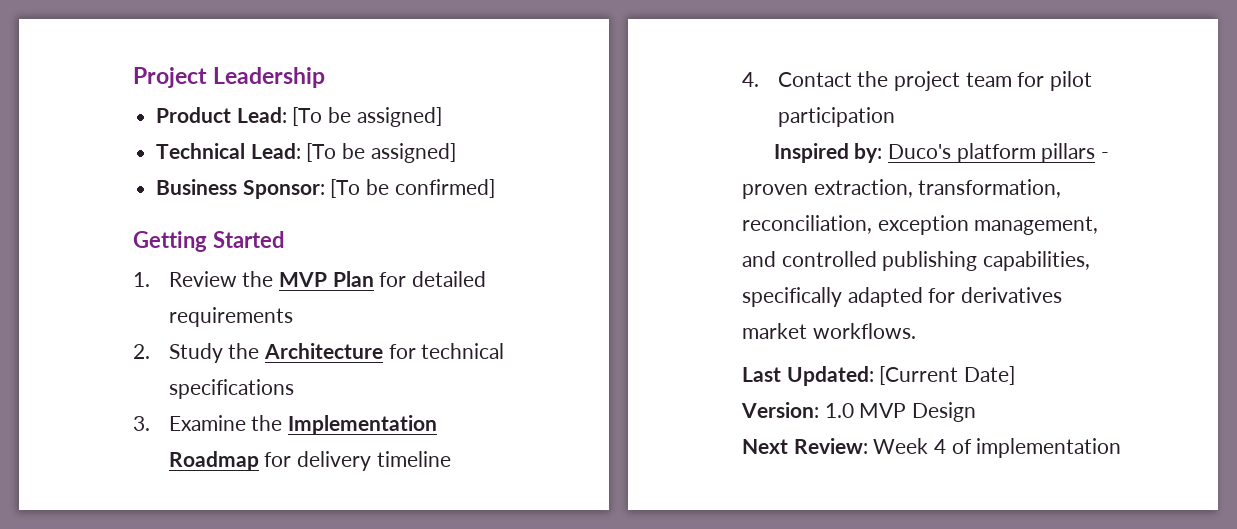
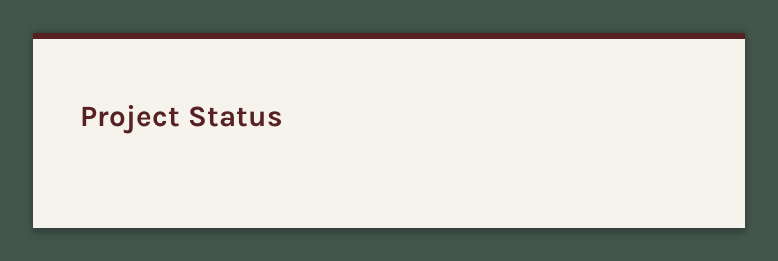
- Project Leadership
- Product Lead: [To be assigned]
- Technical Lead: [To be assigned]
- Business Sponsor: [To be confirmed]
- Getting Started
- 1. Review the MVP Plan for detailed requirements
- 2. Study the Architecture for technical specifications
- 3. Examine the Implementation Roadmap for delivery timeline
- 4. Contact the project team for pilot participation
- Inspired by: Duco's platform pillars - proven extraction, transformation, reconciliation, exception management, and controlled publishing capabilities, specifically adapted for derivatives market workflows.
- Last Updated: [Current Date]
- Version: 1.0 MVP Design
- Next Review: Week 4 of implementation
+ Project Status

